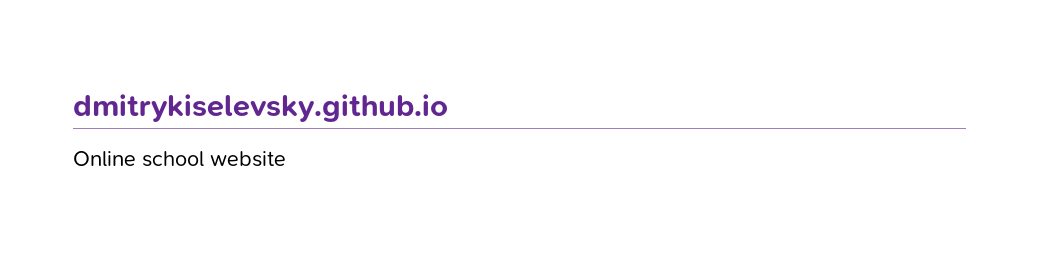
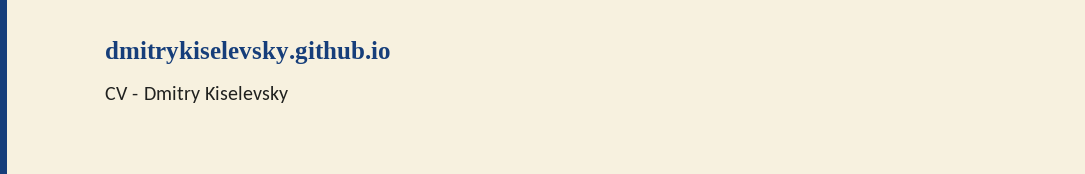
- Online school website
+ CV - Dmitry Kiselevsky

